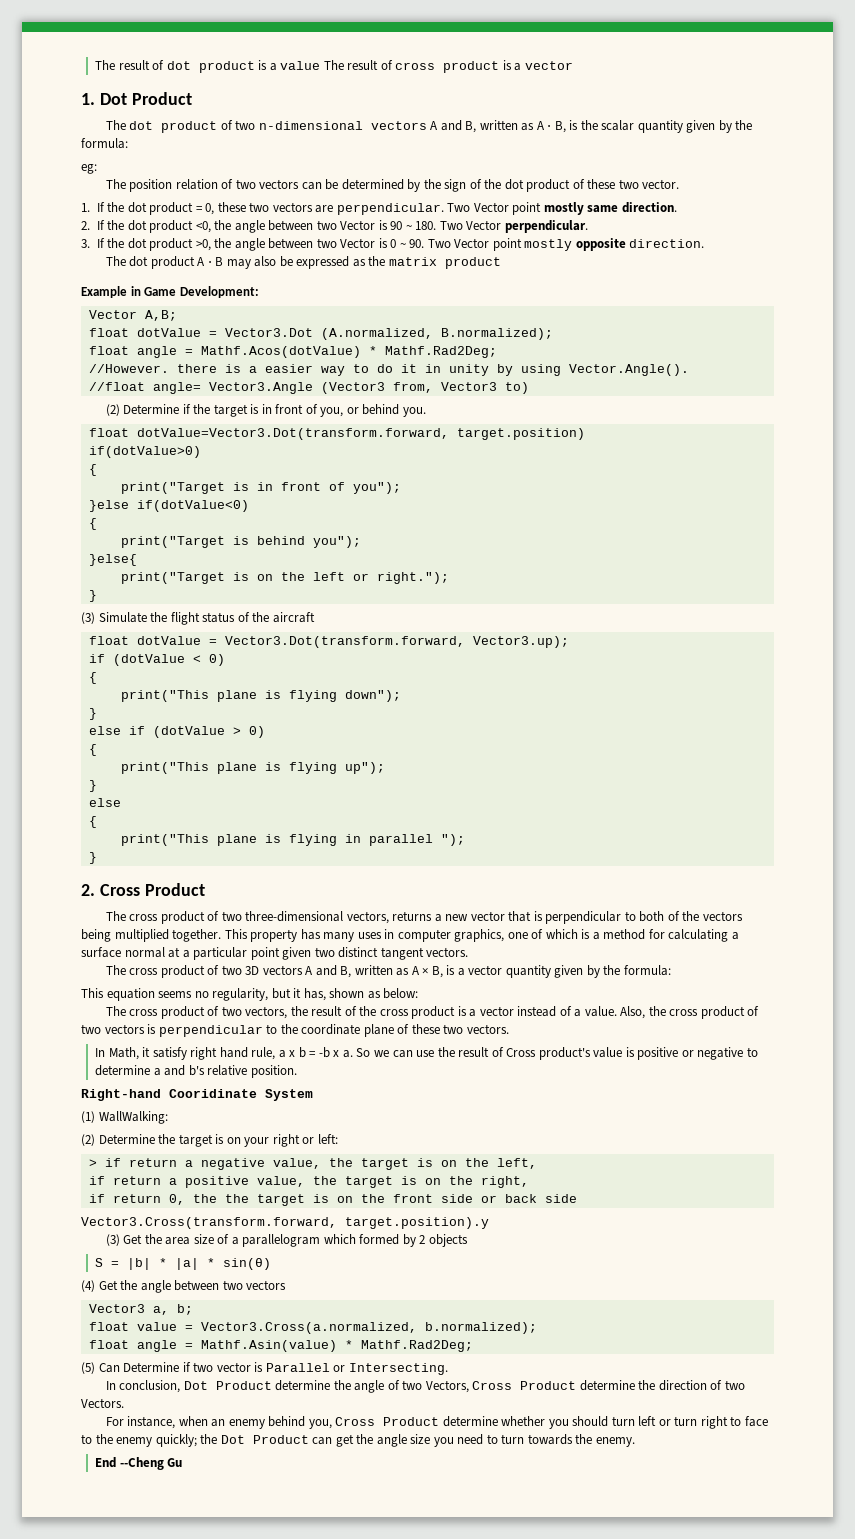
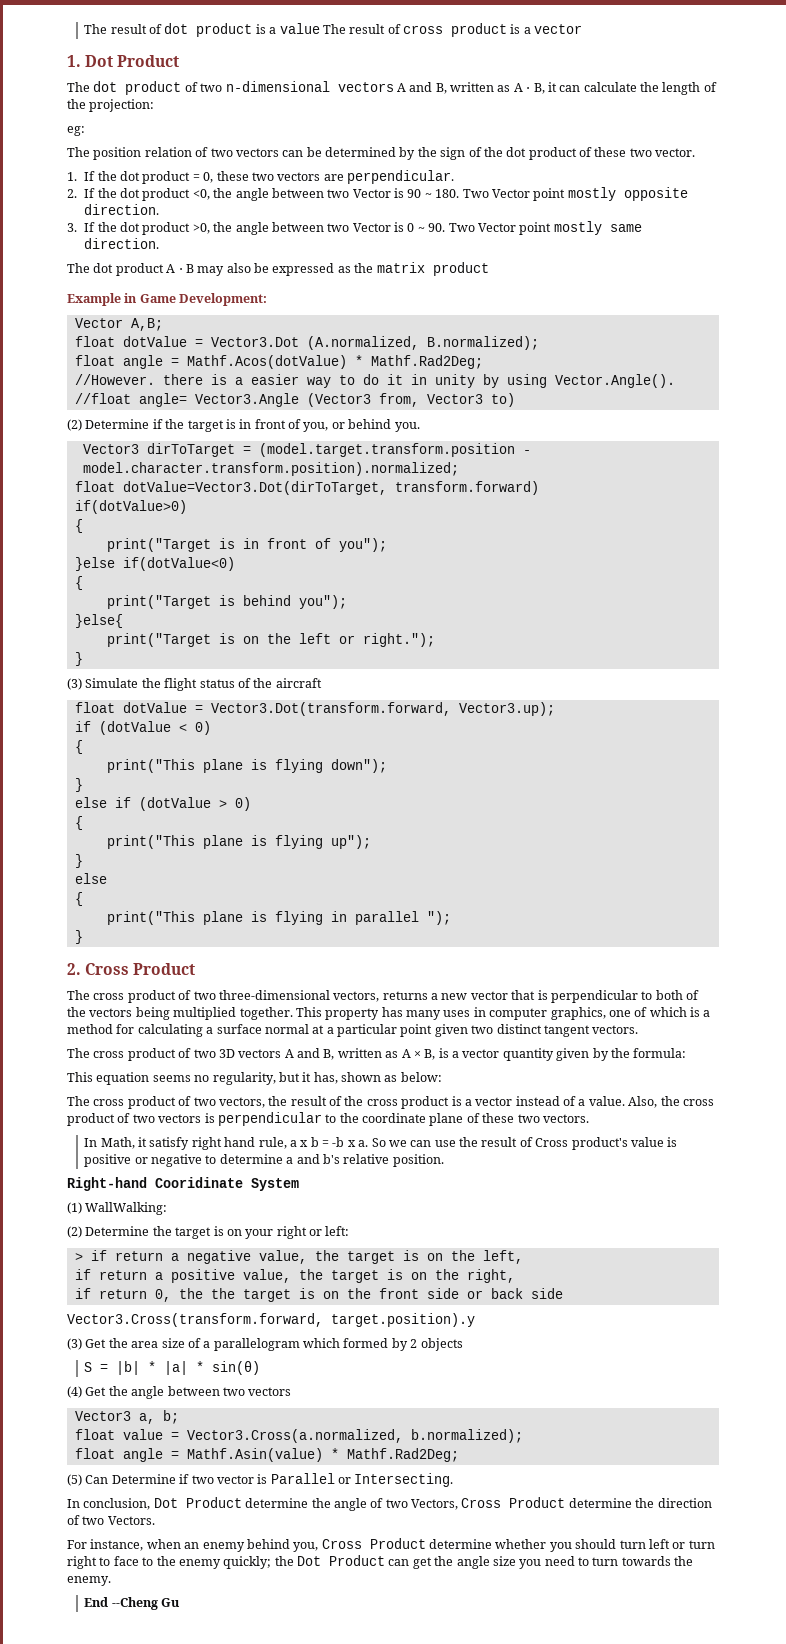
- The dot product of two n-dimensional vectors A and B, written as A ⋅ B, is the scalar quantity given by the formula:
+ The dot product of two n-dimensional vectors A and B, written as A ⋅ B, it can calculate the length of the projection:
- Two Vector point mostly same direction.
- 2. If the dot product <0, the angle between two Vector is 90 ~ 180. Two Vector perpendicular.
+ 2. If the dot product <0, the angle between two Vector is 90 ~ 180. Two Vector point mostly opposite direction.
- 3. If the dot product >0, the angle between two Vector is 0 ~ 90. Two Vector point mostly opposite direction.
+ 3. If the dot product >0, the angle between two Vector is 0 ~ 90. Two Vector point mostly same direction.
- float dotValue=Vector3.Dot(transform.forward, target.position)
+ Vector3 dirToTarget = (model.target.transform.position - model.character.transform.position).normalized;
+ float dotValue=Vector3.Dot(dirToTarget, transform.forward)

